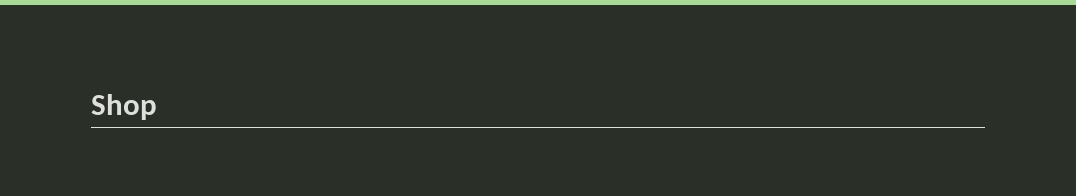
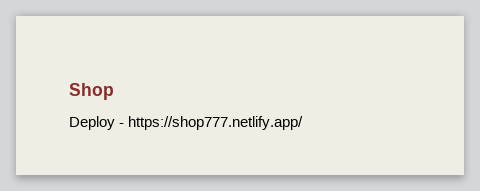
+ Deploy - https://shop777.netlify.app/

